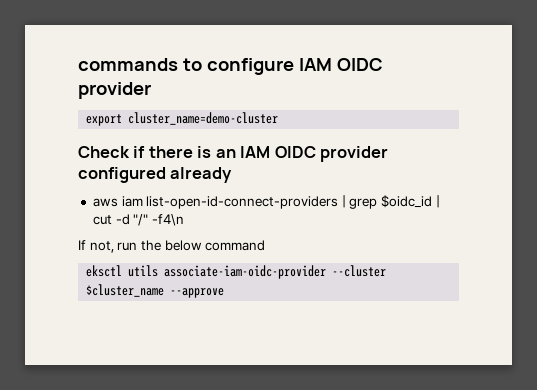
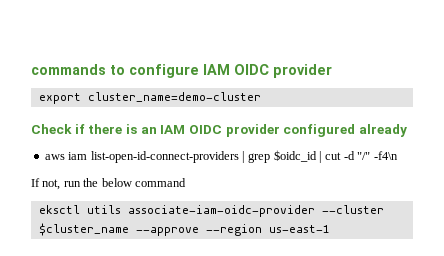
- eksctl utils associate-iam-oidc-provider --cluster $cluster_name --approve
+ eksctl utils associate-iam-oidc-provider --cluster $cluster_name --approve --region us-east-1

